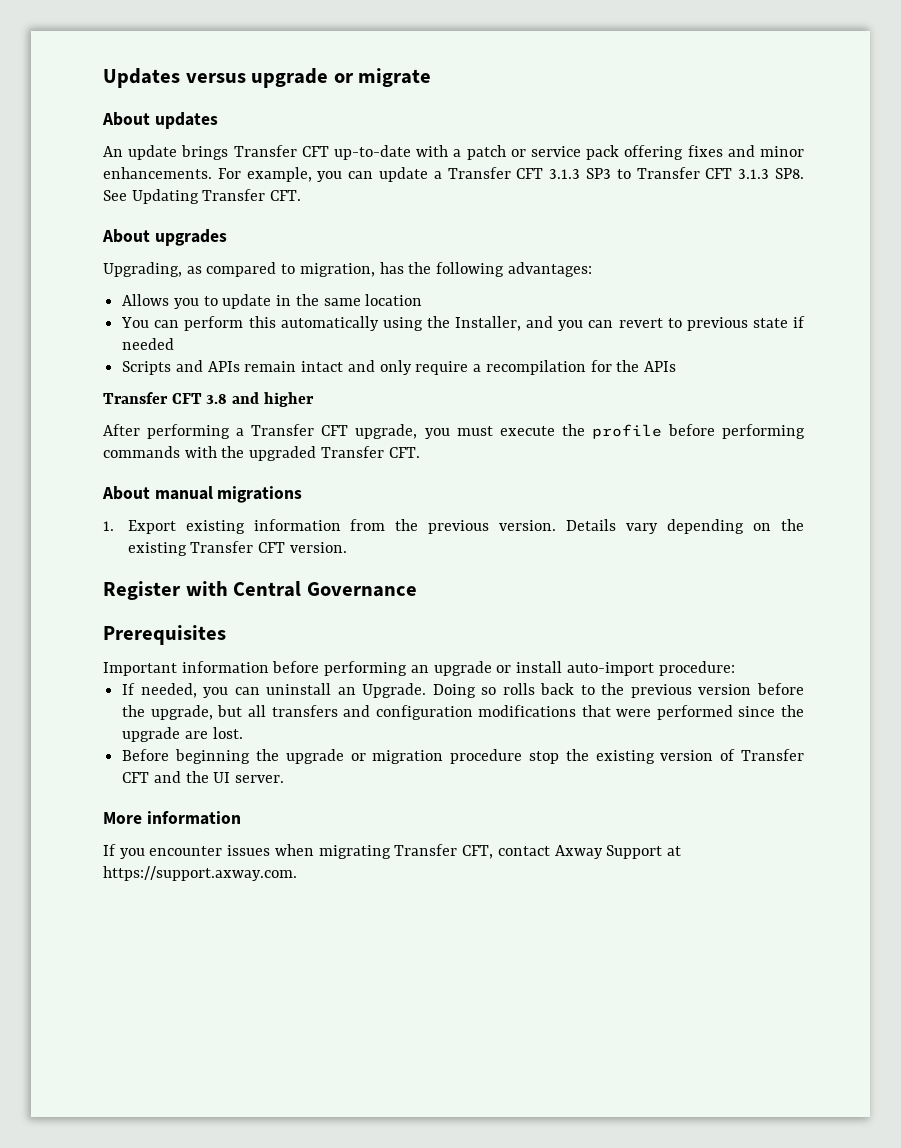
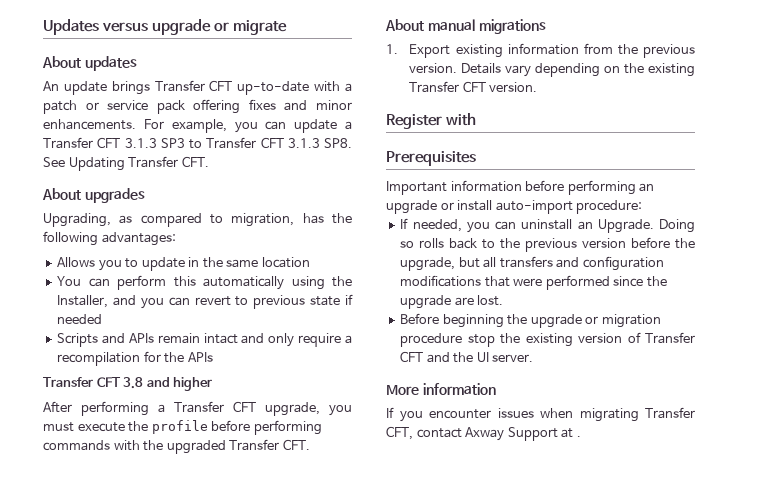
- Register with Central Governance
+ Register with
- If you encounter issues when migrating Transfer CFT, contact Axway Support at https://support.axway.com.
+ If you encounter issues when migrating Transfer CFT, contact Axway Support at .

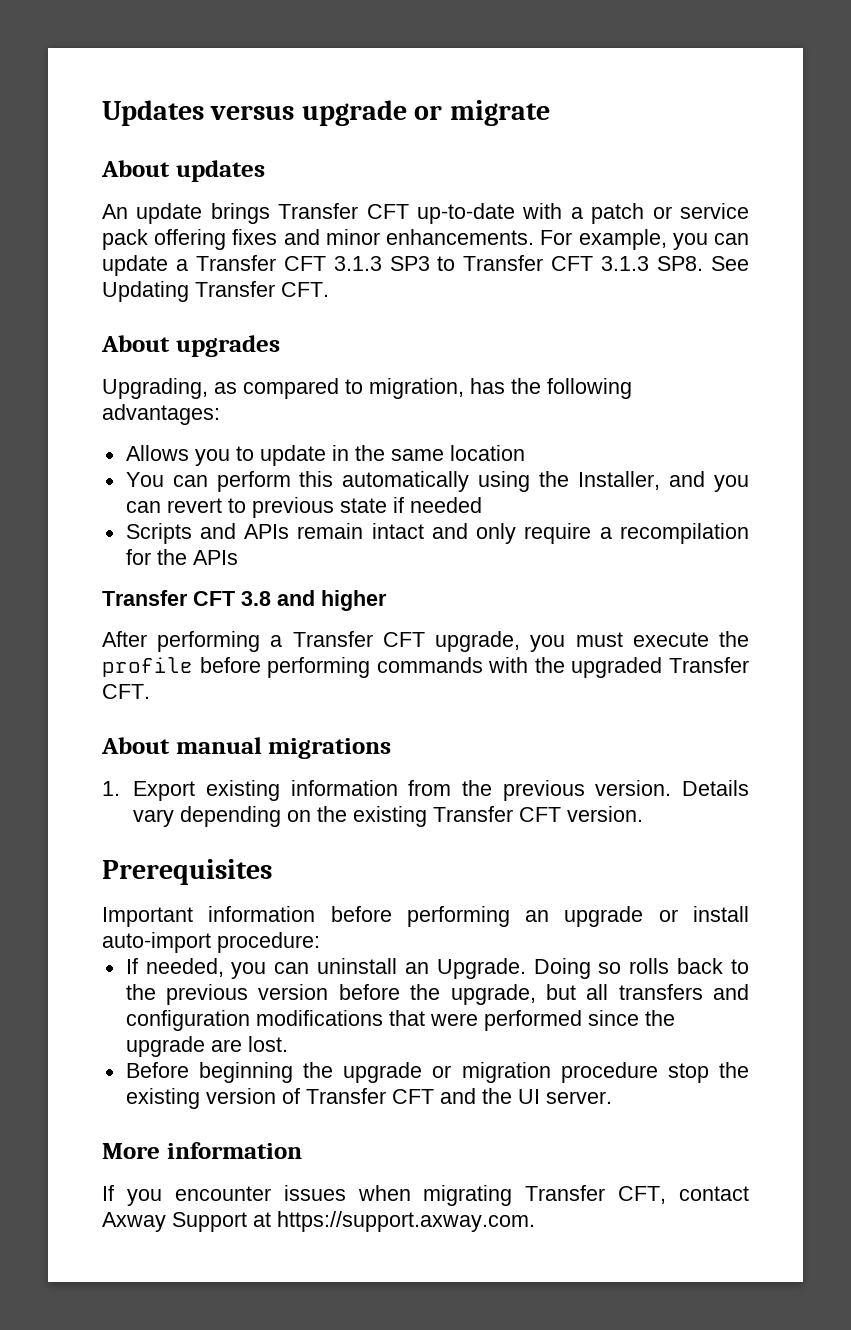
- Register with
- If you encounter issues when migrating Transfer CFT, contact Axway Support at .
+ If you encounter issues when migrating Transfer CFT, contact Axway Support at https://support.axway.com.

